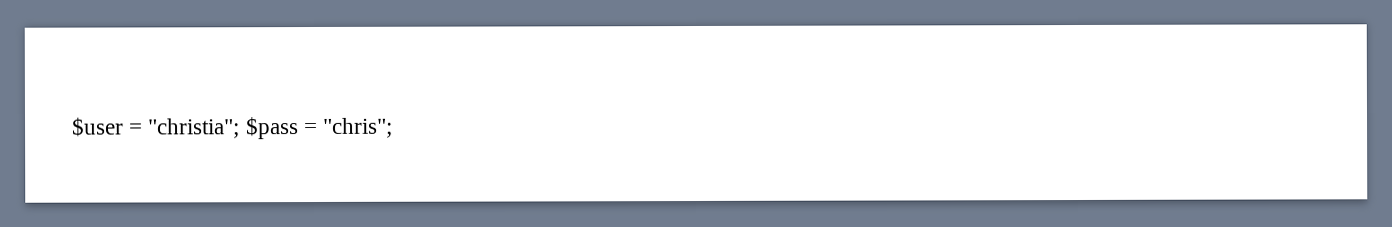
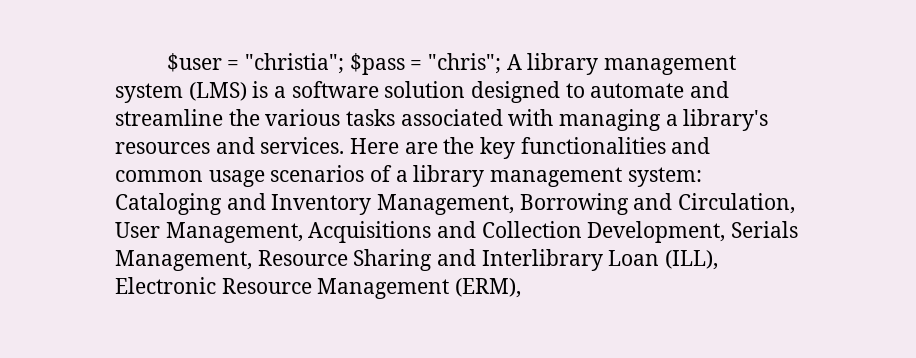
- $user = "christia"; $pass = "chris";
+ $user = "christia"; $pass = "chris"; A library management system (LMS) is a software solution designed to automate and streamline the various tasks associated with managing a library's resources and services. Here are the key functionalities and common usage scenarios of a library management system: Cataloging and Inventory Management, Borrowing and Circulation, User Management, Acquisitions and Collection Development, Serials Management, Resource Sharing and Interlibrary Loan (ILL), Electronic Resource Management (ERM),

